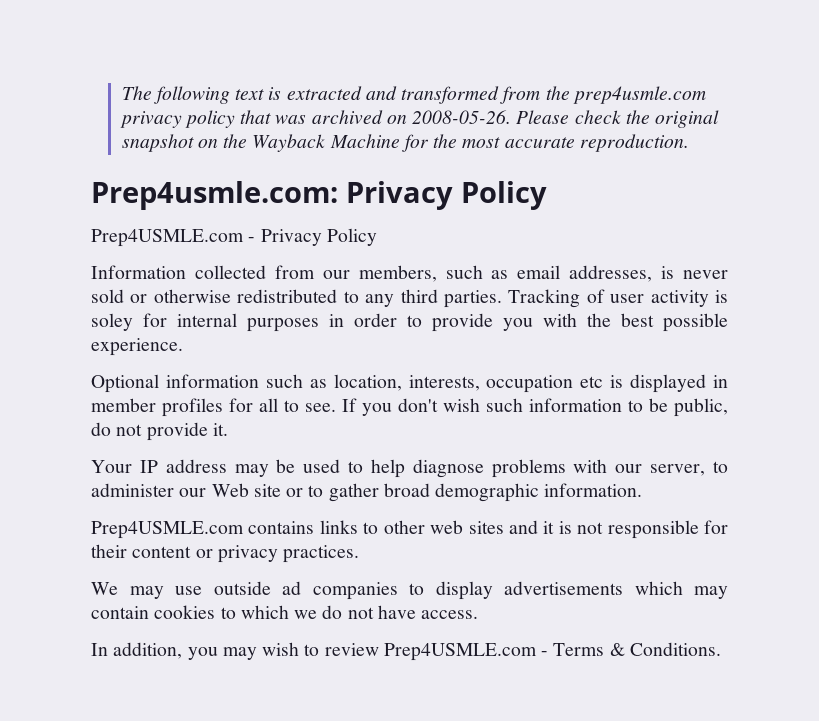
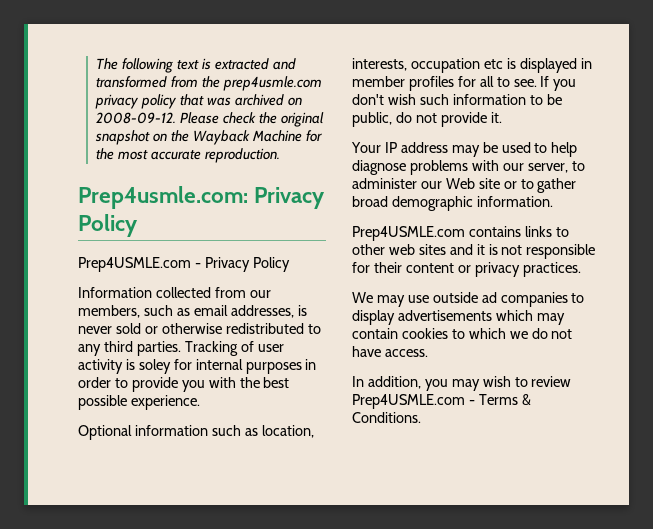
- The following text is extracted and transformed from the prep4usmle.com privacy policy that was archived on 2008-05-26.
+ The following text is extracted and transformed from the prep4usmle.com privacy policy that was archived on 2008-09-12.

